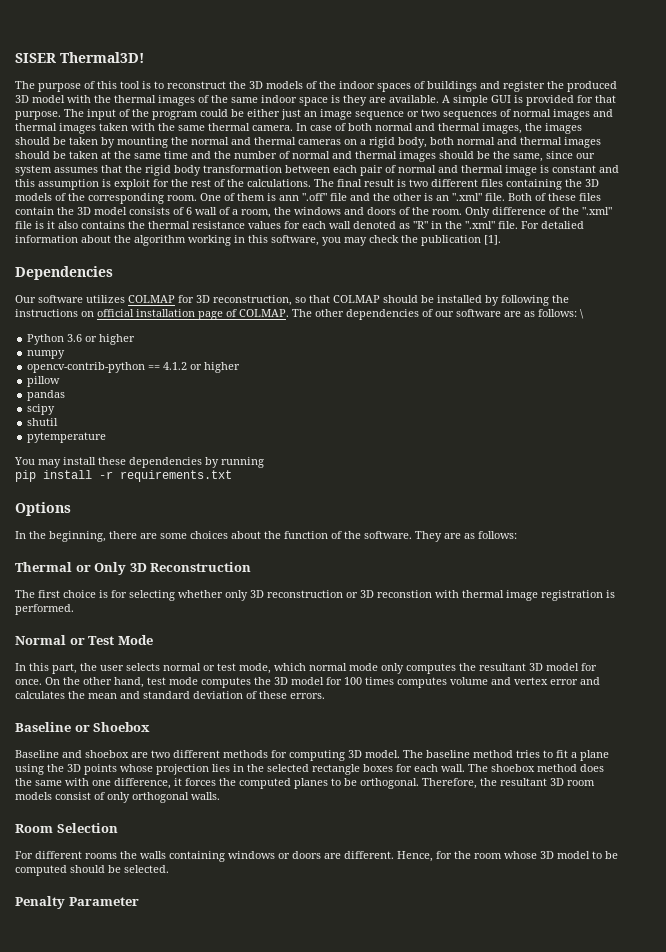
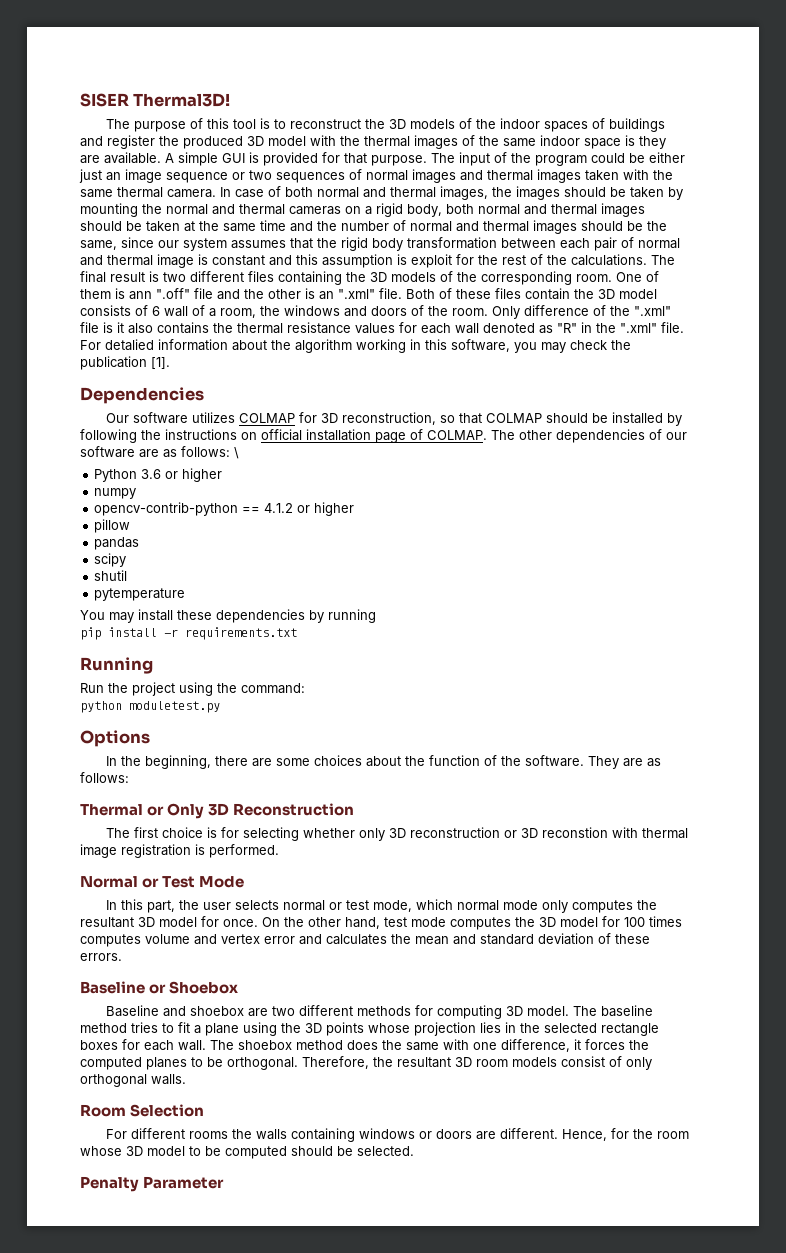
+ Running
+ Run the project using the command:
+ python moduletest.py

